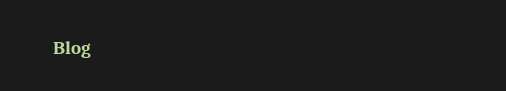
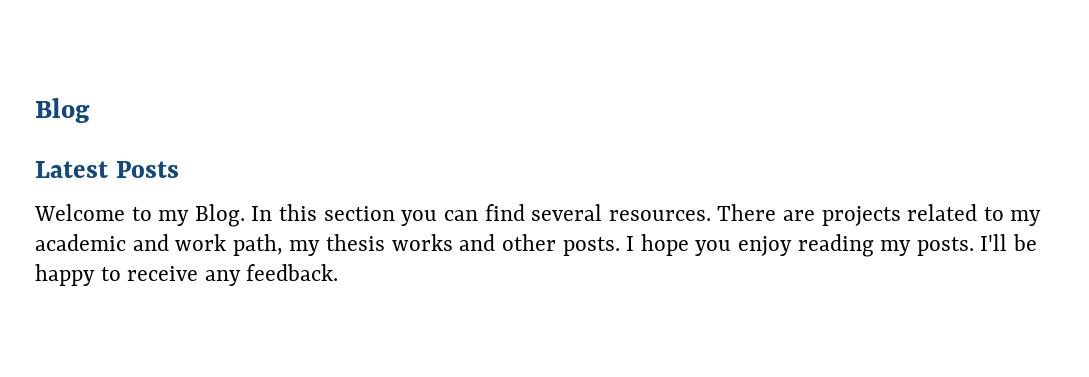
+ Latest Posts
+ Welcome to my Blog. In this section you can find several resources. There are projects related to my academic and work path, my thesis works and other posts. I hope you enjoy reading my posts. I'll be happy to receive any feedback.

